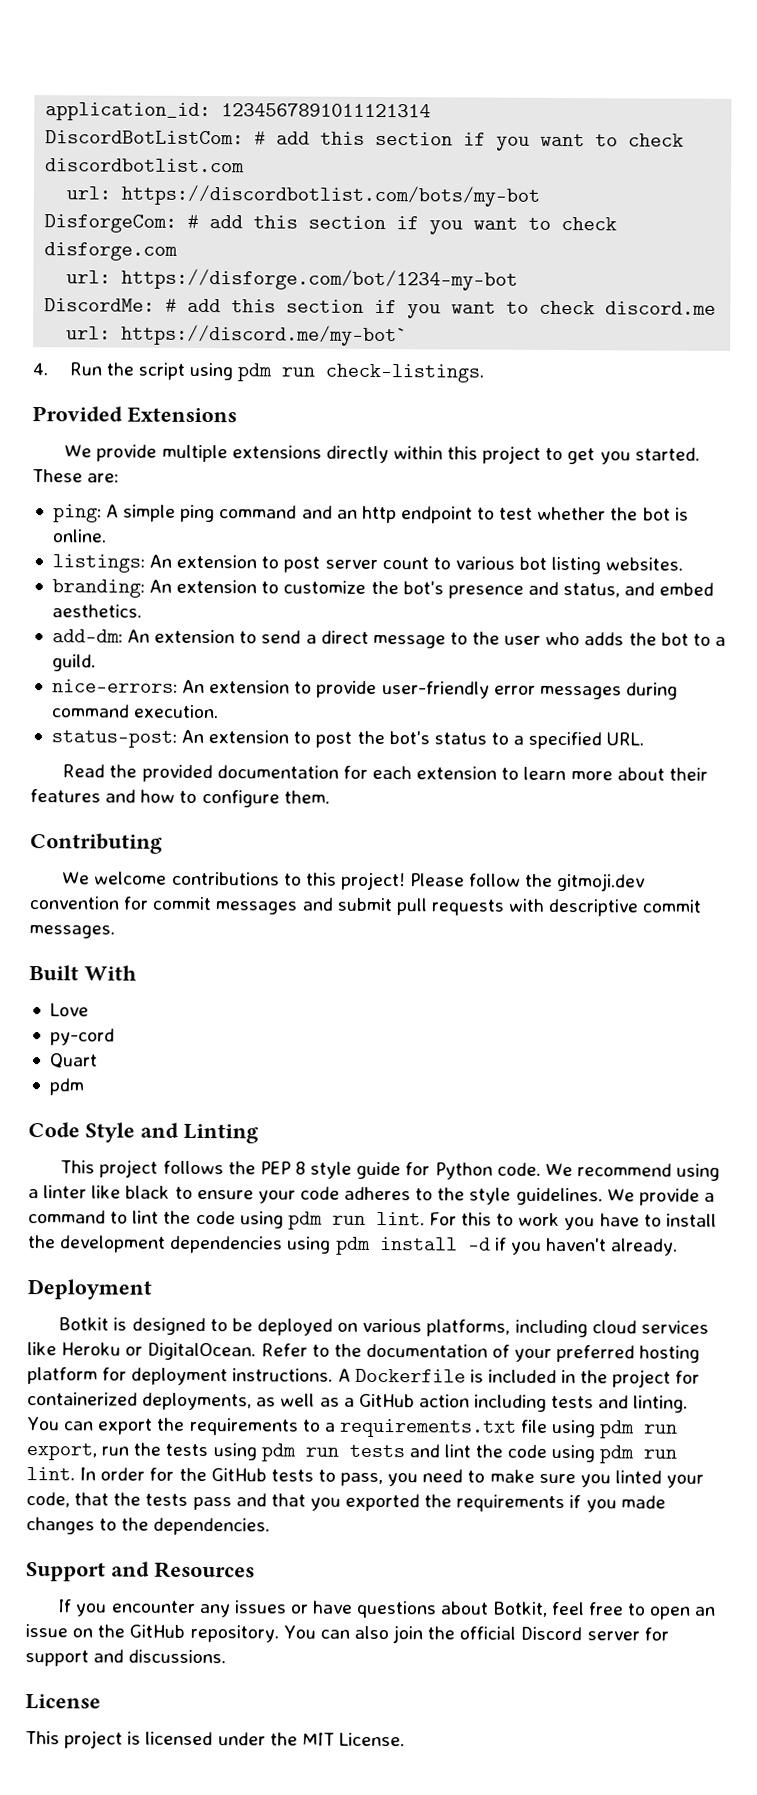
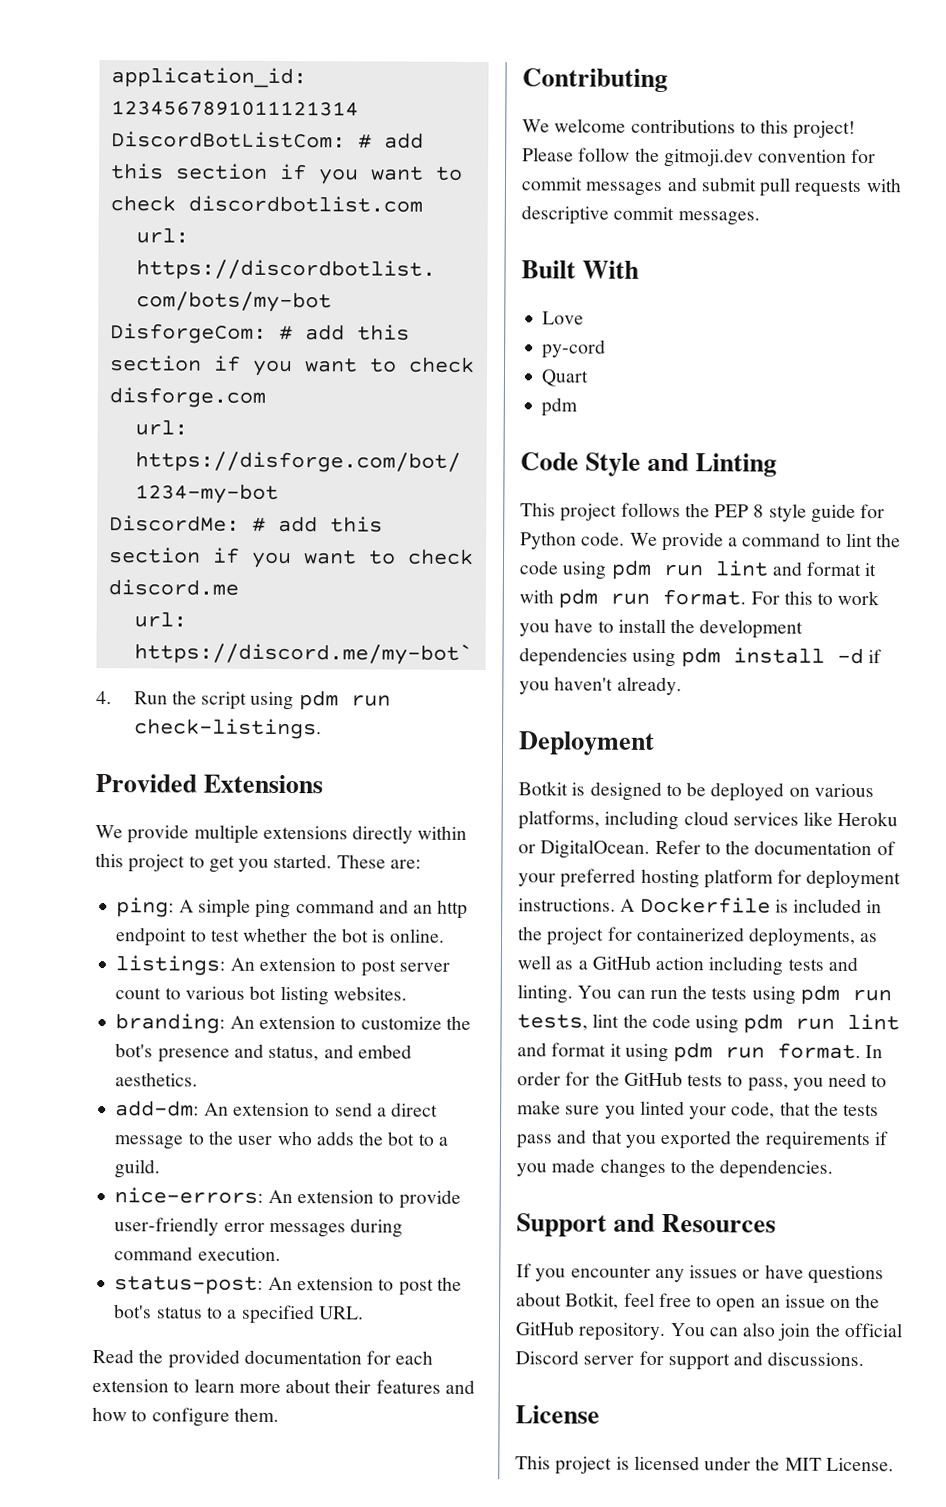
- We recommend using a linter like black to ensure your code adheres to the style guidelines. We provide a command to lint the code using pdm run lint.
+ We provide a command to lint the code using pdm run lint and format it with pdm run format.
- You can export the requirements to a requirements.txt file using pdm run export, run the tests using pdm run tests and lint the code using pdm run lint.
+ You can run the tests using pdm run tests, lint the code using pdm run lint and format it using pdm run format.

